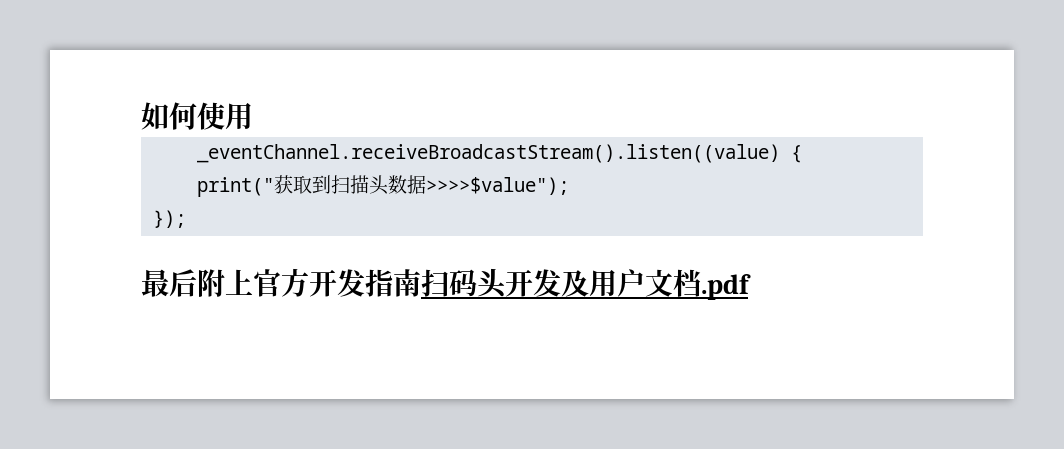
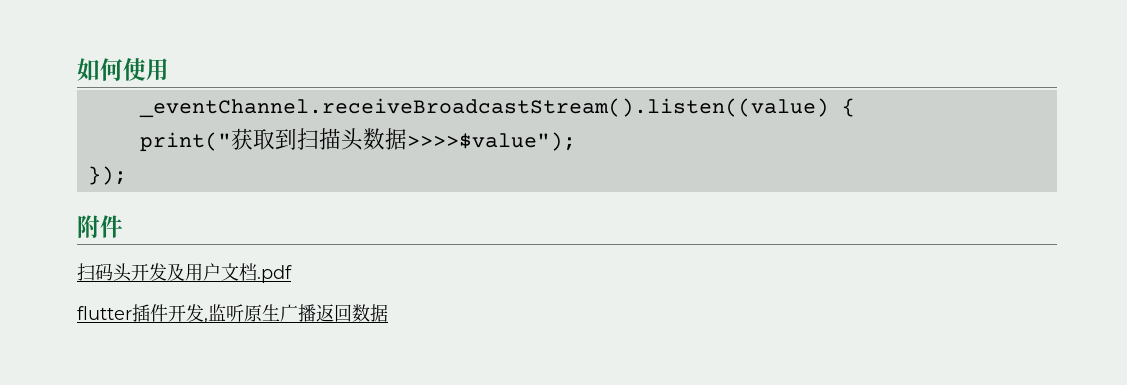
- 最后附上官方开发指南扫码头开发及用户文档.pdf
+ 附件
+ 扫码头开发及用户文档.pdf
+ flutter插件开发,监听原生广播返回数据

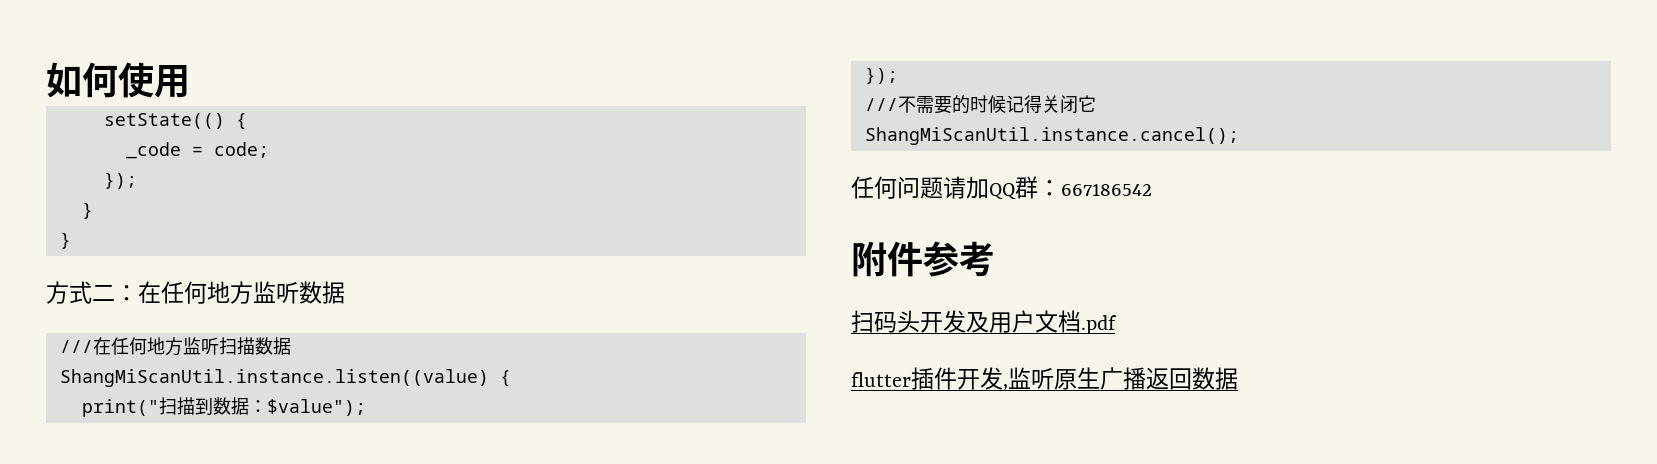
- _eventChannel.receiveBroadcastStream().listen((value) {
- print("获取到扫描头数据>>>>$value");
+ setState(() {
+ _code = code;
  });
+ }
+ }
+ 方式二：在任何地方监听数据
+ ///在任何地方监听扫描数据
+ ShangMiScanUtil.instance.listen((value) {
+ print("扫描到数据：$value");
+ });
+ ///不需要的时候记得关闭它
+ ShangMiScanUtil.instance.cancel();
+ 任何问题请加QQ群：667186542
- 附件
+ 附件参考

